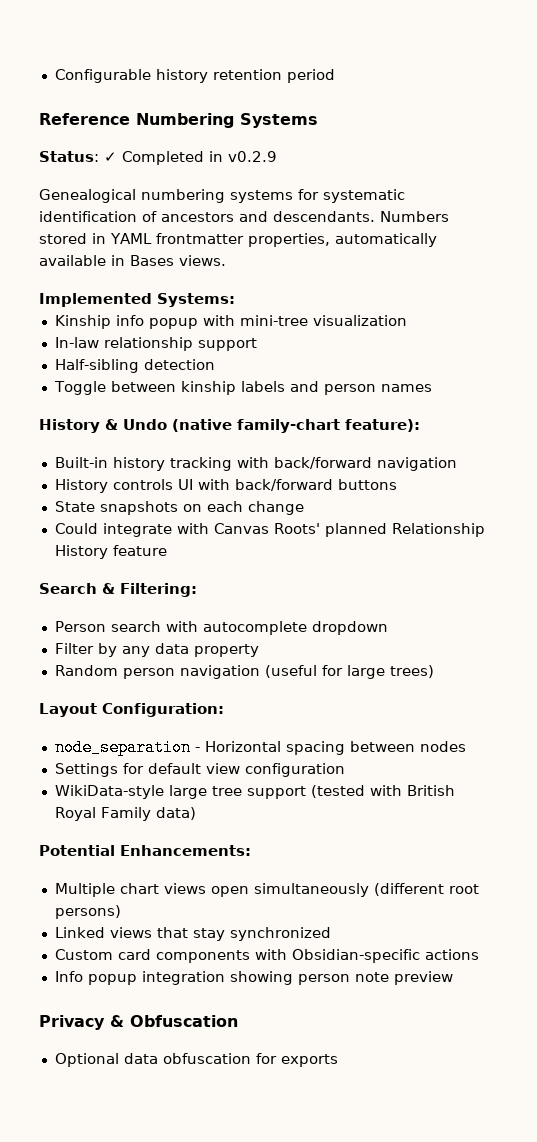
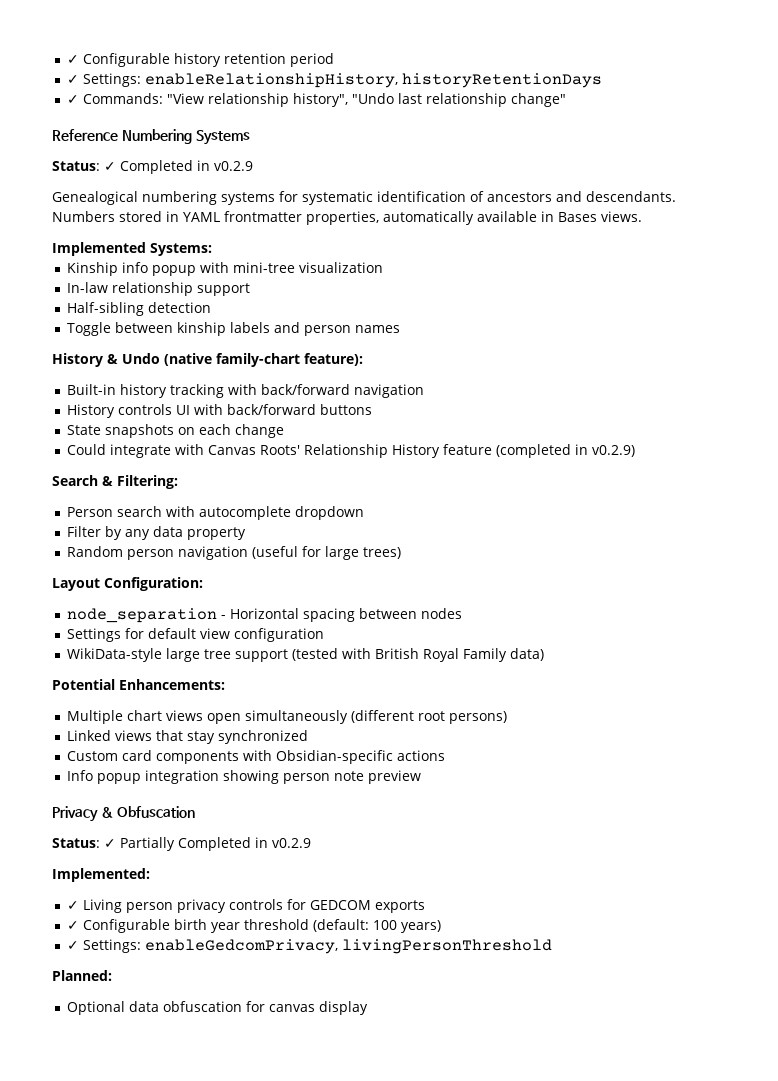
- Configurable history retention period
+ ✓ Configurable history retention period
+ ✓ Settings: enableRelationshipHistory, historyRetentionDays
+ ✓ Commands: "View relationship history", "Undo last relationship change"
- Could integrate with Canvas Roots' planned Relationship History feature
+ Could integrate with Canvas Roots' Relationship History feature (completed in v0.2.9)
+ Status: ✓ Partially Completed in v0.2.9
+ Implemented:
+ ✓ Living person privacy controls for GEDCOM exports
+ ✓ Configurable birth year threshold (default: 100 years)
+ ✓ Settings: enableGedcomPrivacy, livingPersonThreshold
+ Planned:
- Optional data obfuscation for exports
+ Optional data obfuscation for canvas display

